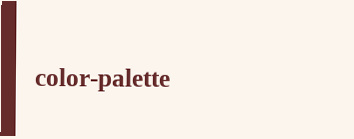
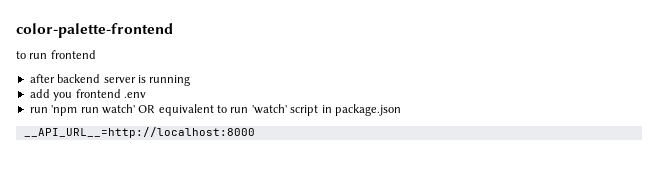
- color-palette
+ color-palette-frontend
+ to run frontend
+ after backend server is running
+ add you frontend .env
+ run 'npm run watch' OR equivalent to run 'watch' script in package.json
+ __API_URL__=http://localhost:8000

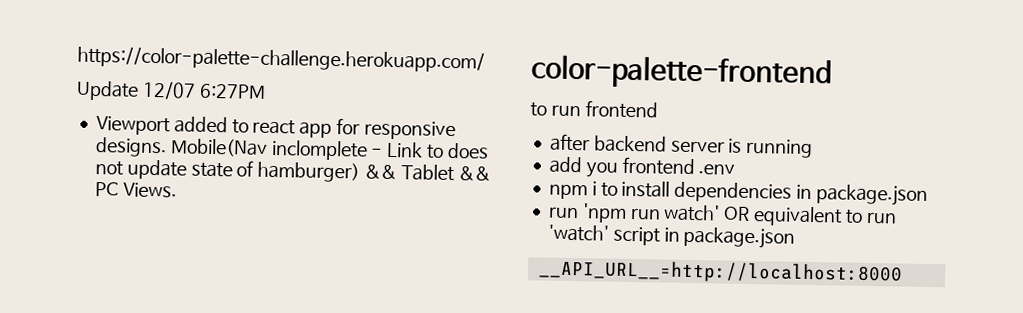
+ https://color-palette-challenge.herokuapp.com/
+ Update 12/07 6:27PM
+ Viewport added to react app for responsive designs. Mobile(Nav inclomplete - Link to does not update state of hamburger) && Tablet && PC Views.
+ npm i to install dependencies in package.json

